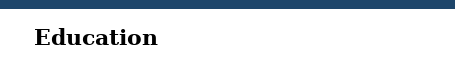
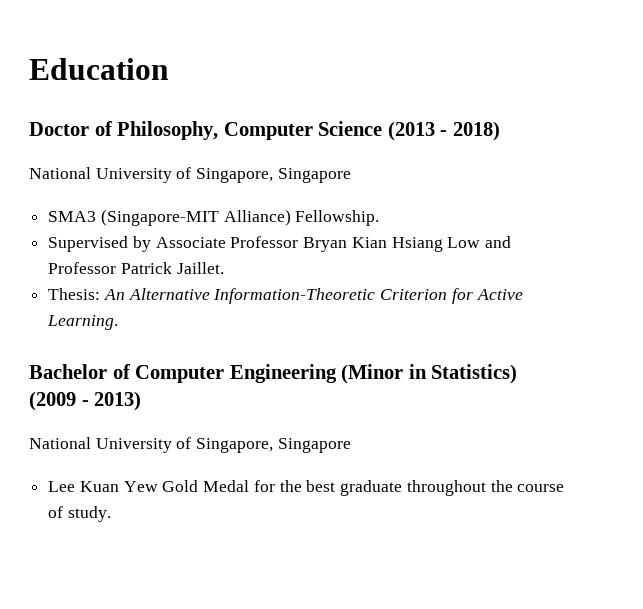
+ Doctor of Philosophy, Computer Science (2013 - 2018)
+ National University of Singapore, Singapore
+ SMA3 (Singapore-MIT Alliance) Fellowship.
+ Supervised by Associate Professor Bryan Kian Hsiang Low and Professor Patrick Jaillet.
+ Thesis: An Alternative Information-Theoretic Criterion for Active Learning.
+ Bachelor of Computer Engineering (Minor in Statistics) (2009 - 2013)
+ National University of Singapore, Singapore
+ Lee Kuan Yew Gold Medal for the best graduate throughout the course of study.

